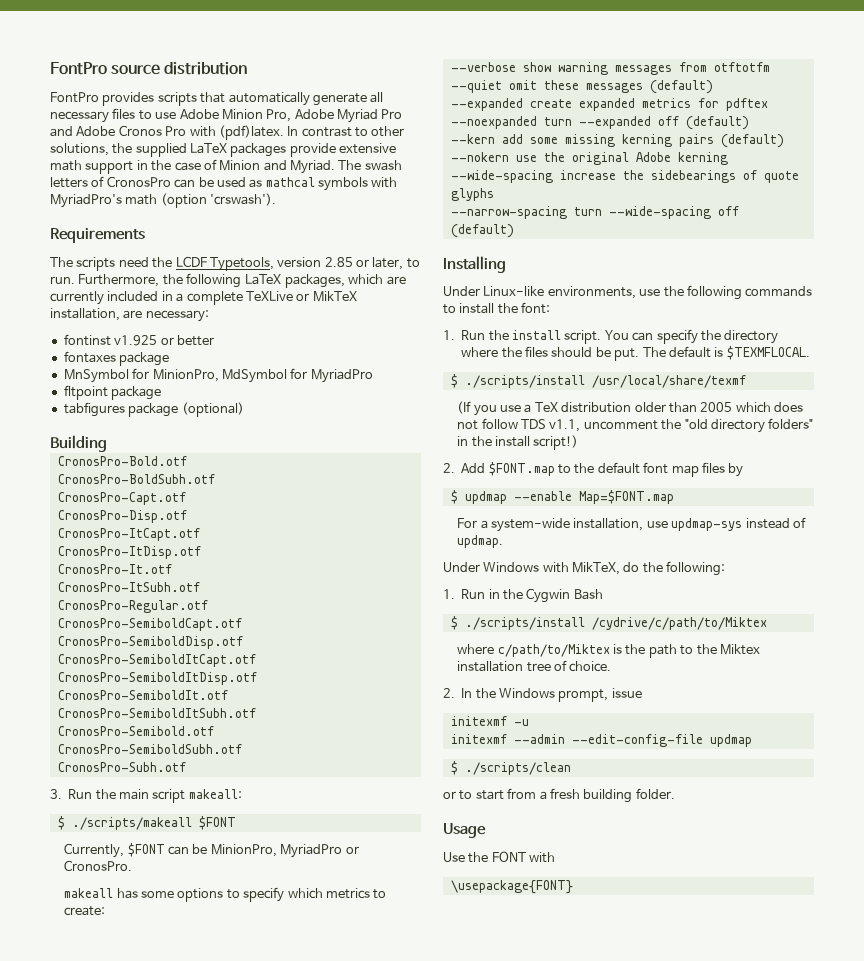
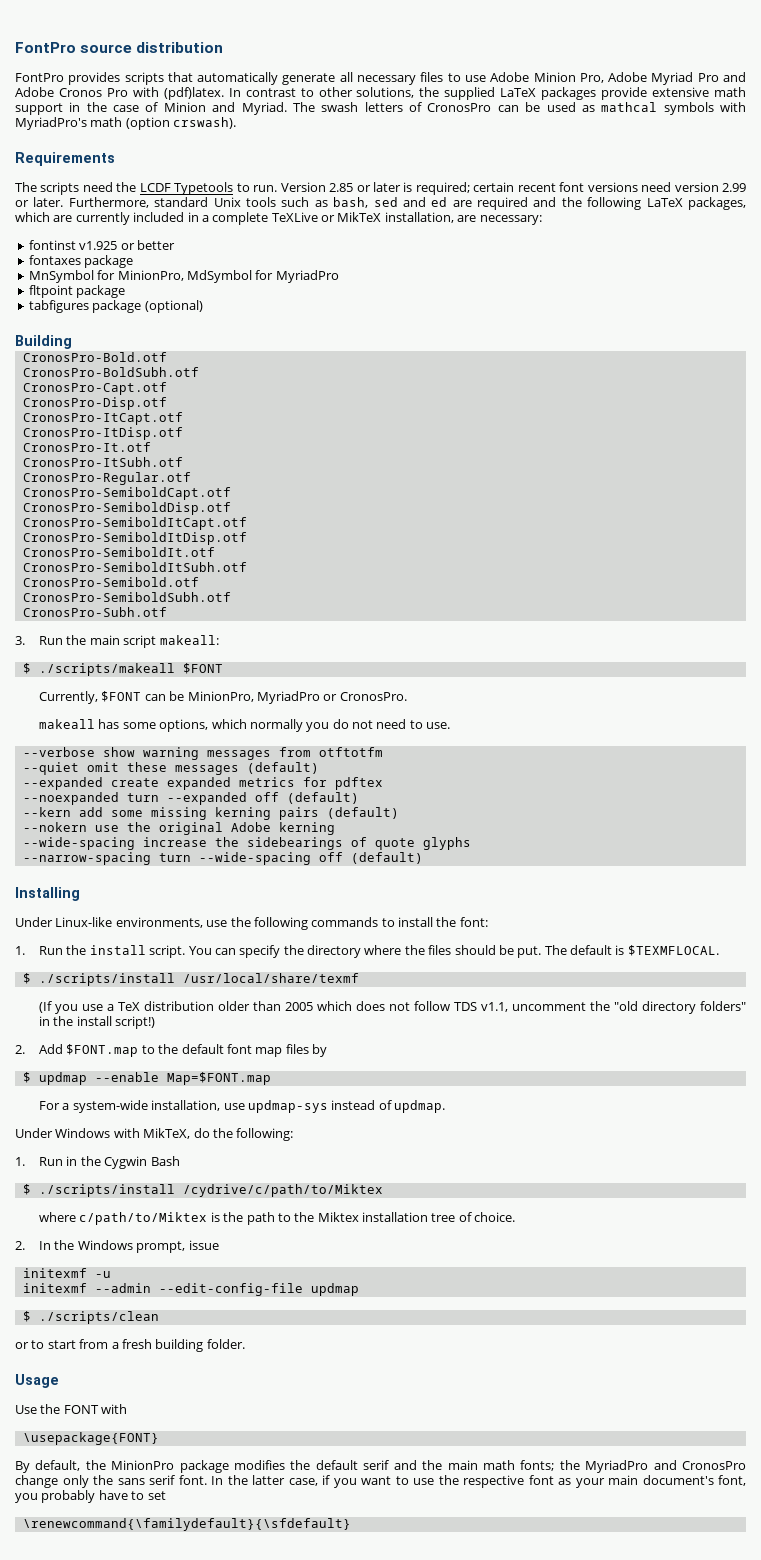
- The swash letters of CronosPro can be used as mathcal symbols with MyriadPro's math (option 'crswash').
+ The swash letters of CronosPro can be used as mathcal symbols with MyriadPro's math (option crswash).
- The scripts need the LCDF Typetools, version 2.85 or later, to run. Furthermore, the following LaTeX packages, which are currently included in a complete TeXLive or MikTeX installation, are necessary:
+ The scripts need the LCDF Typetools to run. Version 2.85 or later is required; certain recent font versions need version 2.99 or later. Furthermore, standard Unix tools such as bash, sed and ed are required and the following LaTeX packages, which are currently included in a complete TeXLive or MikTeX installation, are necessary:
- makeall has some options to specify which metrics to create:
+ makeall has some options, which normally you do not need to use.
+ By default, the MinionPro package modifies the default serif and the main math fonts; the MyriadPro and CronosPro change only the sans serif font. In the latter case, if you want to use the respective font as your main document's font, you probably have to set
+ \renewcommand{\familydefault}{\sfdefault}

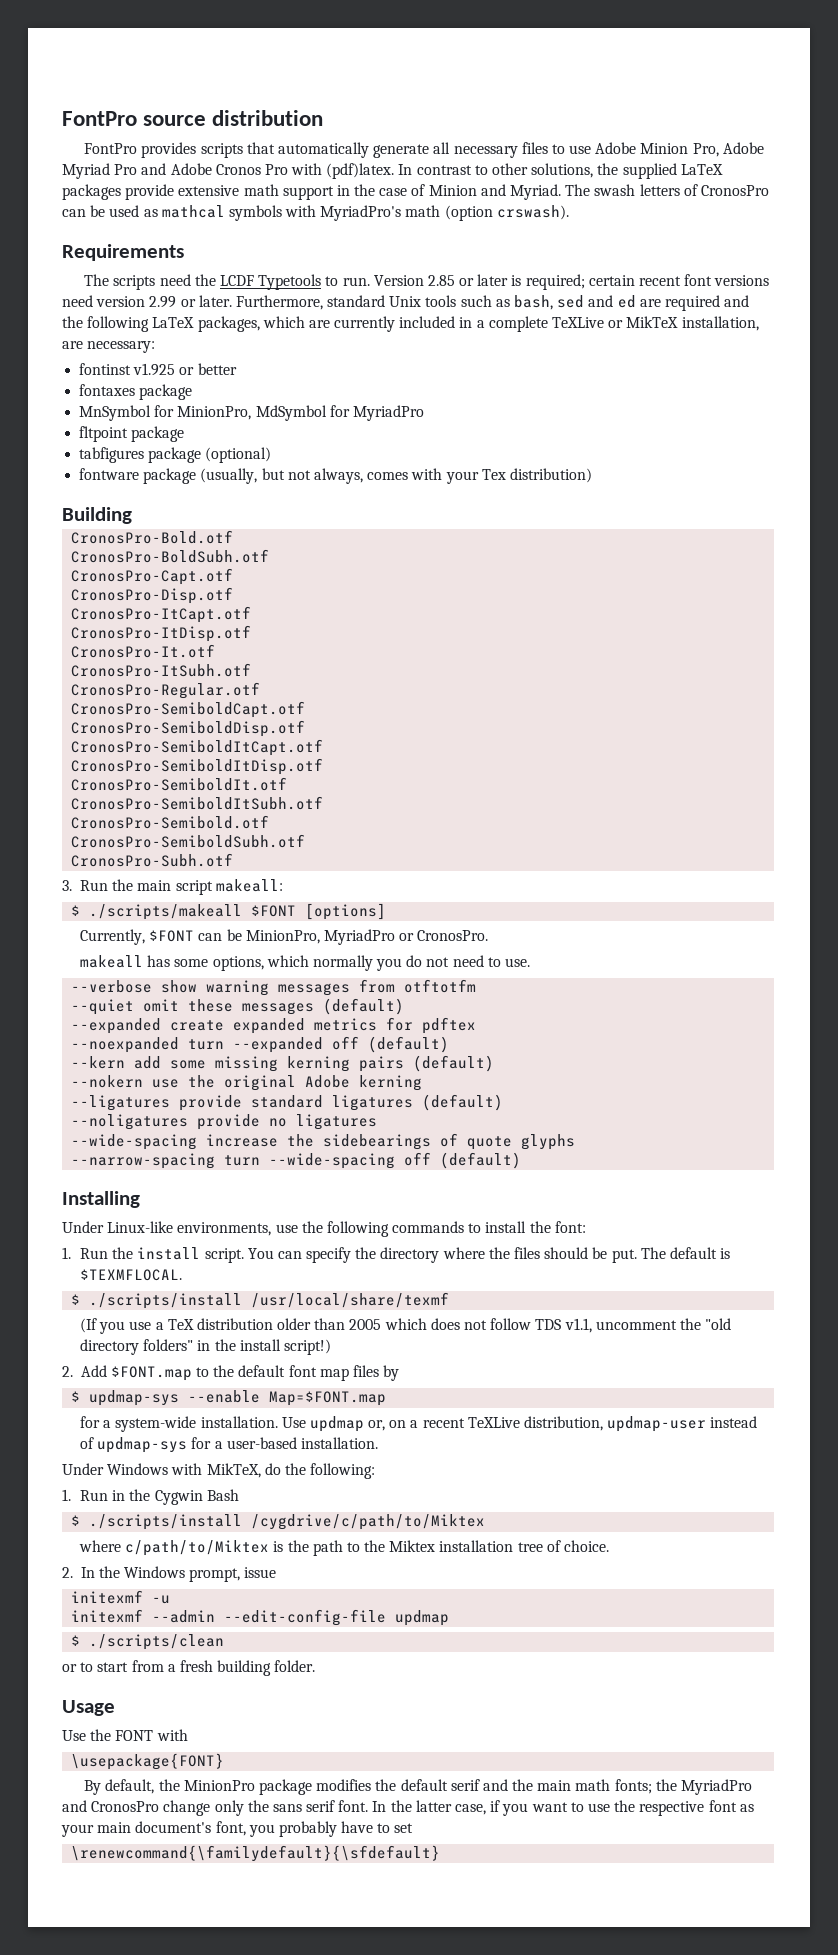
+ fontware package (usually, but not always, comes with your Tex distribution)
- $ ./scripts/makeall $FONT
+ $ ./scripts/makeall $FONT [options]
+ --ligatures provide standard ligatures (default)
+ --noligatures provide no ligatures
- $ updmap --enable Map=$FONT.map
+ $ updmap-sys --enable Map=$FONT.map
- For a system-wide installation, use updmap-sys instead of updmap.
+ for a system-wide installation. Use updmap or, on a recent TeXLive distribution, updmap-user instead of updmap-sys for a user-based installation.
- $ ./scripts/install /cydrive/c/path/to/Miktex
+ $ ./scripts/install /cygdrive/c/path/to/Miktex

